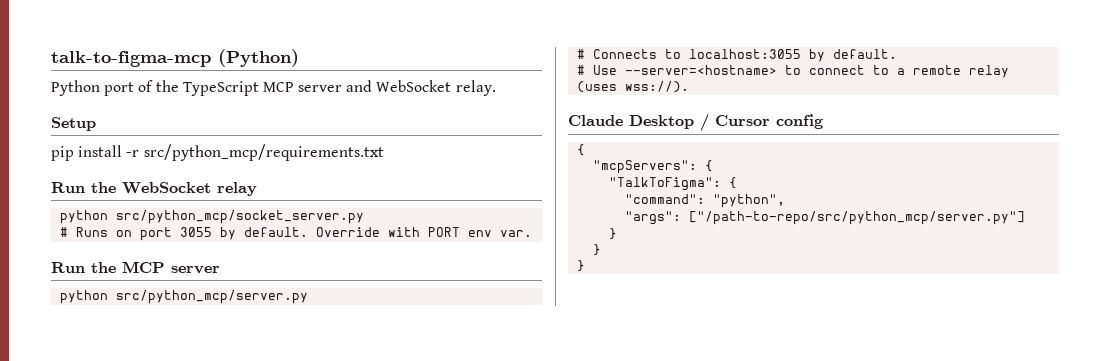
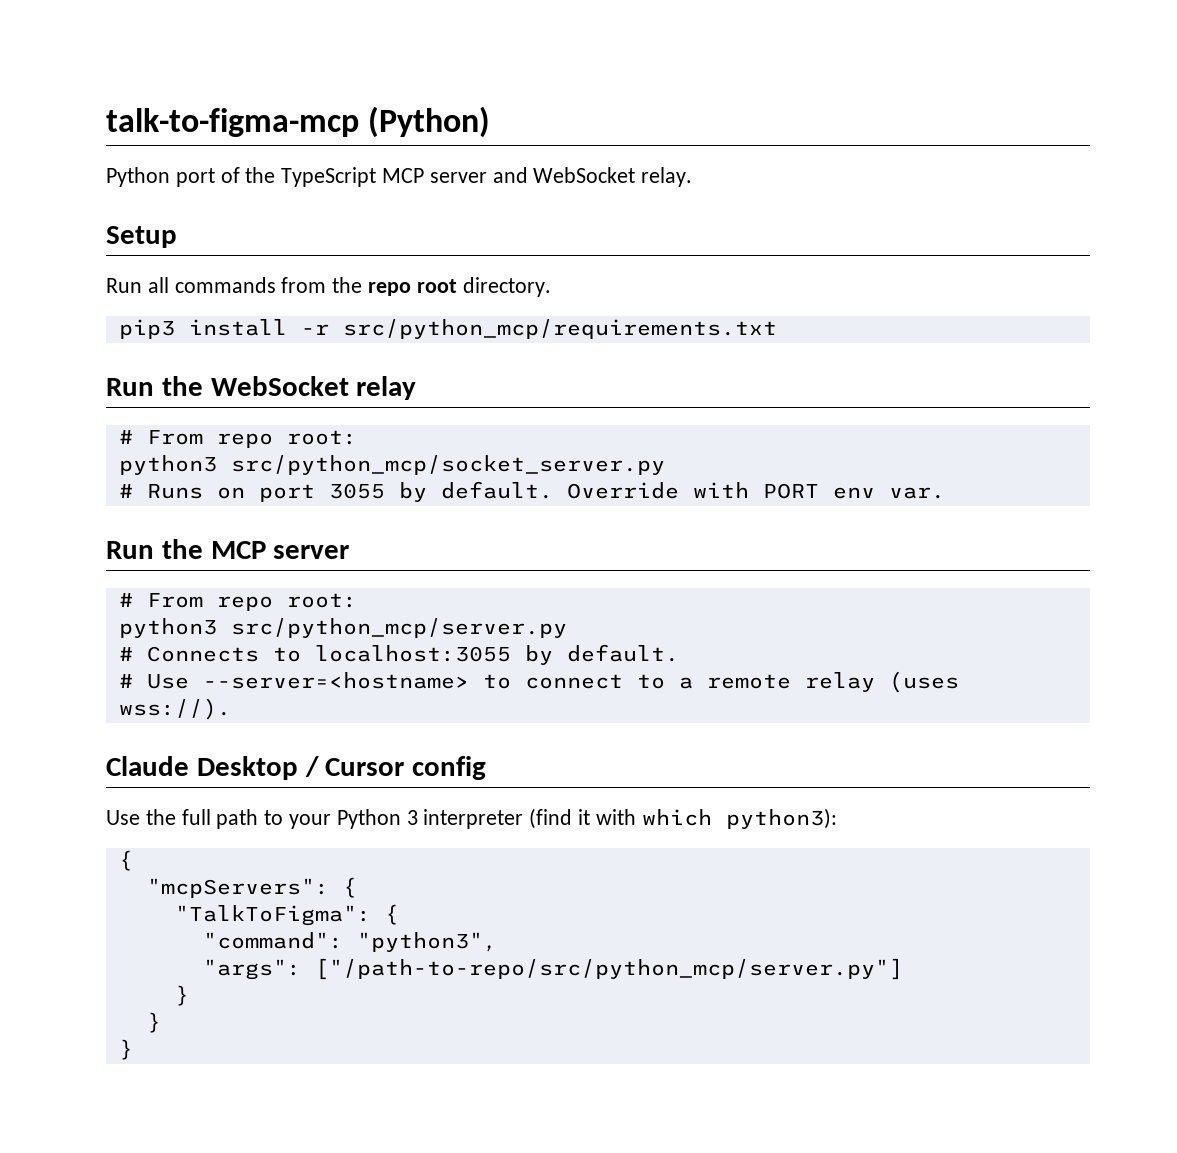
- pip install -r src/python_mcp/requirements.txt
+ Run all commands from the repo root directory.
+ pip3 install -r src/python_mcp/requirements.txt
  Run the WebSocket relay
- python src/python_mcp/socket_server.py
+ # From repo root:
+ python3 src/python_mcp/socket_server.py
  Run the MCP server
- python src/python_mcp/server.py
+ # From repo root:
+ python3 src/python_mcp/server.py
+ Use the full path to your Python 3 interpreter (find it with which python3):
- "command": "python",
+ "command": "python3",

